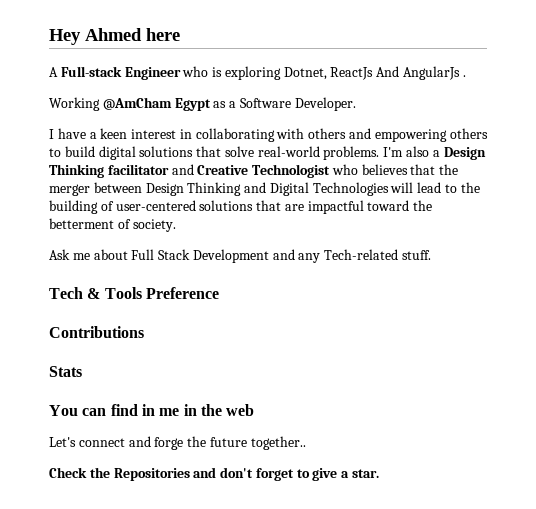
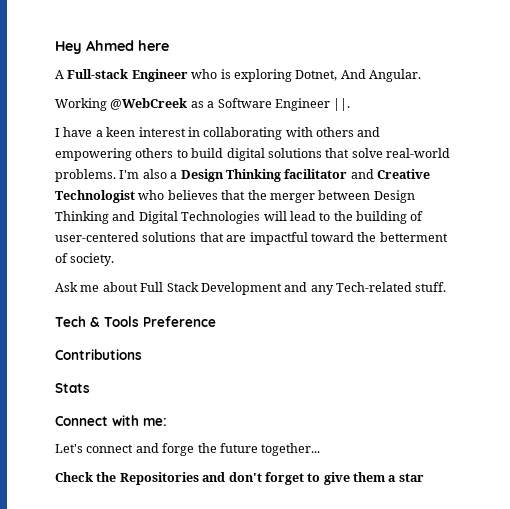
- A Full-stack Engineer who is exploring Dotnet, ReactJs And AngularJs .
+ A Full-stack Engineer who is exploring Dotnet, And Angular.
- Working @AmCham Egypt as a Software Developer.
+ Working @WebCreek as a Software Engineer ||.
- You can find in me in the web
+ Connect with me:
- Let's connect and forge the future together..
+ Let's connect and forge the future together...
- Check the Repositories and don't forget to give a star.
+ Check the Repositories and don't forget to give them a star

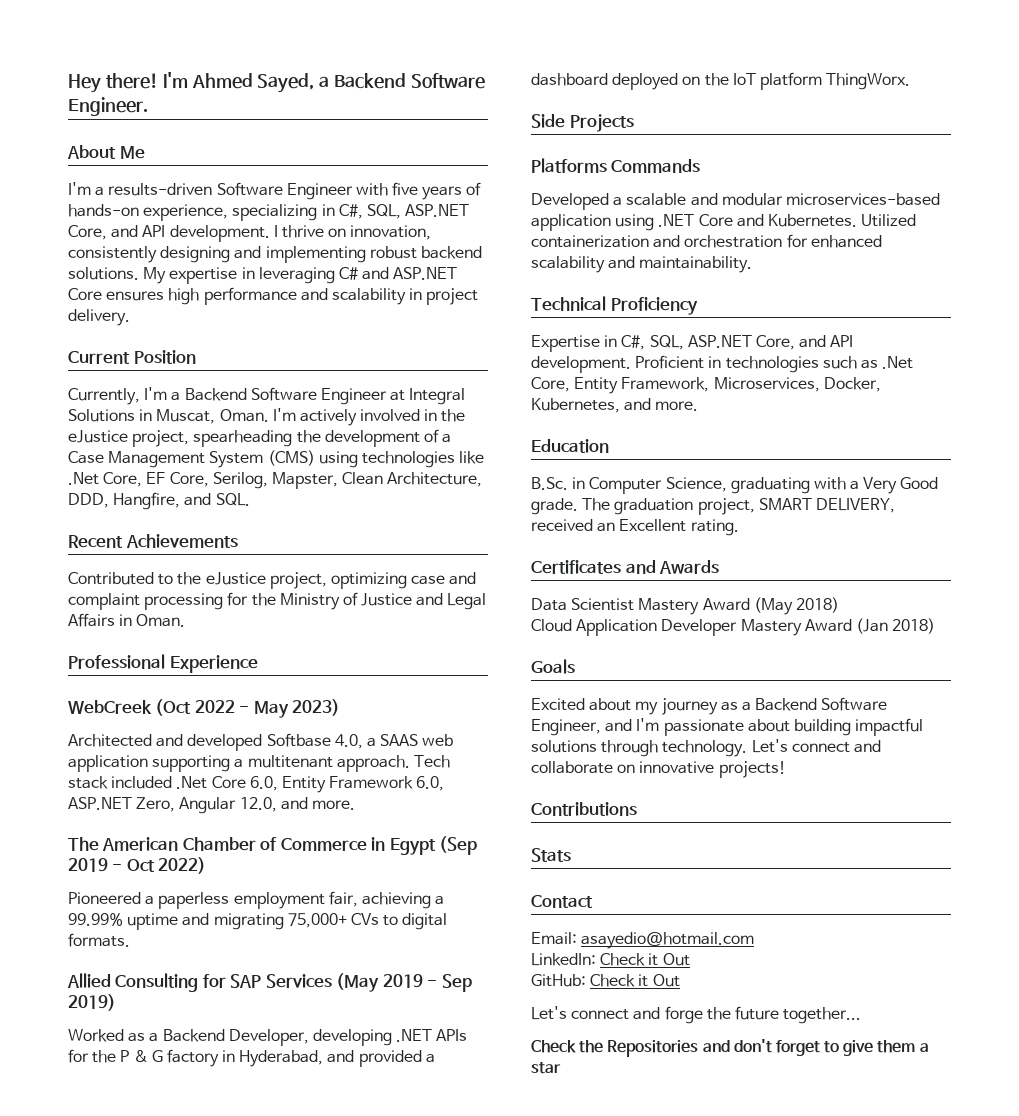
- Hey Ahmed here
- A Full-stack Engineer who is exploring Dotnet, And Angular.
- Working @WebCreek as a Software Engineer ||.
- I have a keen interest in collaborating with others and empowering others to build digital solutions that solve real-world problems. I'm also a Design Thinking facilitator and Creative Technologist who believes that the merger between Design Thinking and Digital Technologies will lead to the building of user-centered solutions that are impactful toward the betterment of society.
- Ask me about Full Stack Development and any Tech-related stuff.
- Tech & Tools Preference
+ Hey there! I'm Ahmed Sayed, a Backend Software Engineer.
+ About Me
+ I'm a results-driven Software Engineer with five years of hands-on experience, specializing in C#, SQL, ASP.NET Core, and API development. I thrive on innovation, consistently designing and implementing robust backend solutions. My expertise in leveraging C# and ASP.NET Core ensures high performance and scalability in project delivery.
+ Current Position
+ Currently, I'm a Backend Software Engineer at Integral Solutions in Muscat, Oman. I'm actively involved in the eJustice project, spearheading the development of a Case Management System (CMS) using technologies like .Net Core, EF Core, Serilog, Mapster, Clean Architecture, DDD, Hangfire, and SQL.
+ Recent Achievements
+ Contributed to the eJustice project, optimizing case and complaint processing for the Ministry of Justice and Legal Affairs in Oman.
+ Professional Experience
+ WebCreek (Oct 2022 - May 2023)
+ Architected and developed Softbase 4.0, a SAAS web application supporting a multitenant approach. Tech stack included .Net Core 6.0, Entity Framework 6.0, ASP.NET Zero, Angular 12.0, and more.
+ The American Chamber of Commerce in Egypt (Sep 2019 - Oct 2022)
+ Pioneered a paperless employment fair, achieving a 99.99% uptime and migrating 75,000+ CVs to digital formats.
+ Allied Consulting for SAP Services (May 2019 - Sep 2019)
+ Worked as a Backend Developer, developing .NET APIs for the P & G factory in Hyderabad, and provided a dashboard deployed on the IoT platform ThingWorx.
+ Side Projects
+ Platforms Commands
+ Developed a scalable and modular microservices-based application using .NET Core and Kubernetes. Utilized containerization and orchestration for enhanced scalability and maintainability.
+ Technical Proficiency
+ Expertise in C#, SQL, ASP.NET Core, and API development. Proficient in technologies such as .Net Core, Entity Framework, Microservices, Docker, Kubernetes, and more.
+ Education
+ B.Sc. in Computer Science, graduating with a Very Good grade. The graduation project, SMART DELIVERY, received an Excellent rating.
+ Certificates and Awards
+ Data Scientist Mastery Award (May 2018)
+ Cloud Application Developer Mastery Award (Jan 2018)
+ Goals
+ Excited about my journey as a Backend Software Engineer, and I'm passionate about building impactful solutions through technology. Let's connect and collaborate on innovative projects!
  Contributions
  Stats
- Connect with me:
+ Contact
+ Email: asayedio@hotmail.com
+ LinkedIn: Check it Out
+ GitHub: Check it Out

